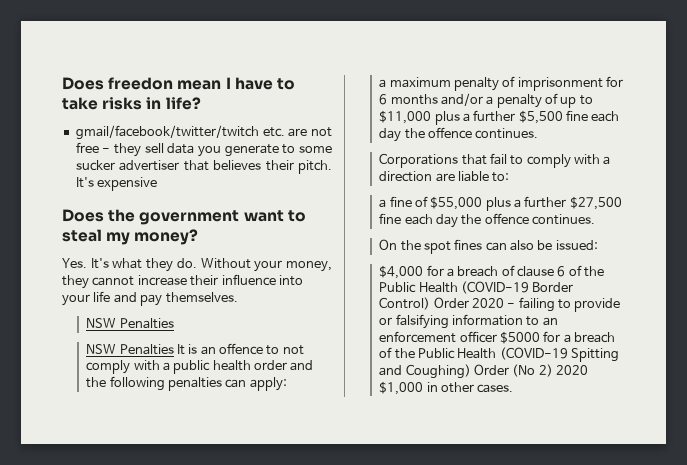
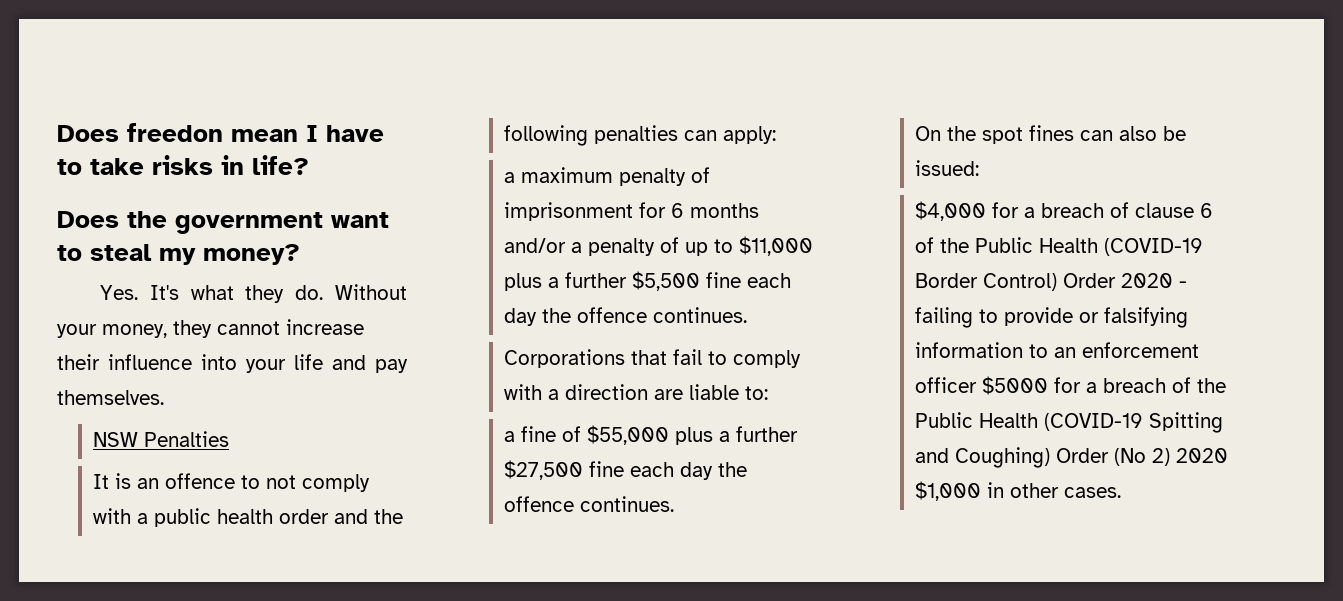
- gmail/facebook/twitter/twitch etc. are not free - they sell data you generate to some sucker advertiser that believes their pitch. It's expensive
- NSW Penalties It is an offence to not comply with a public health order and the following penalties can apply:
+ It is an offence to not comply with a public health order and the following penalties can apply:

